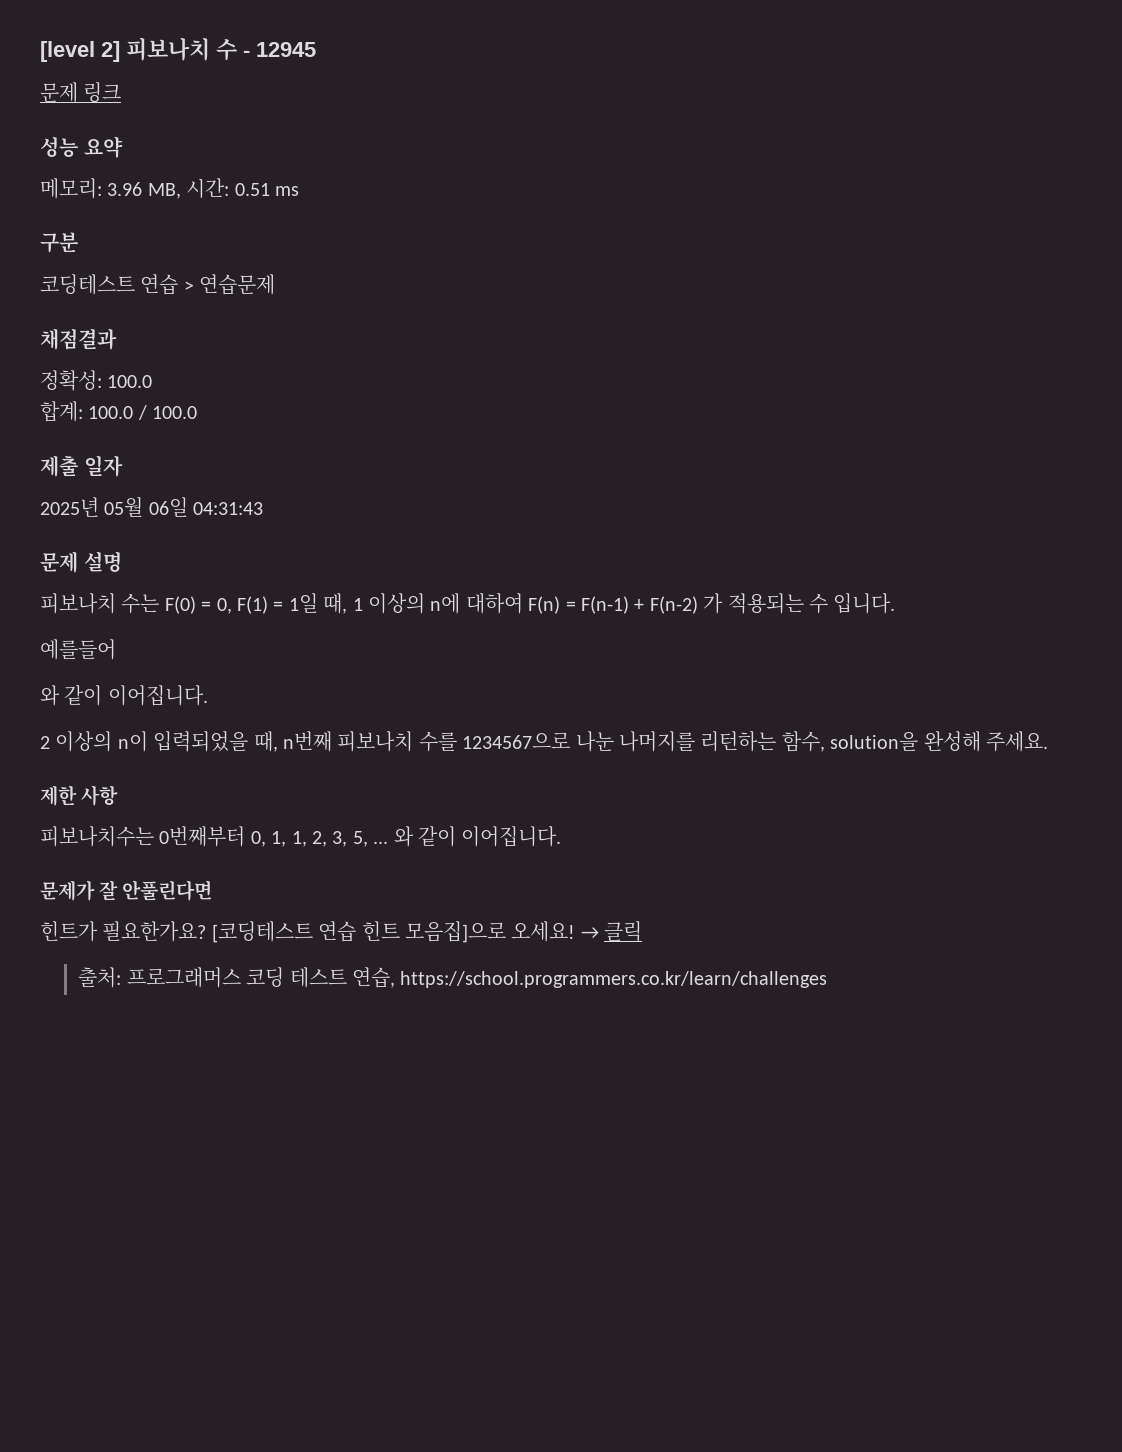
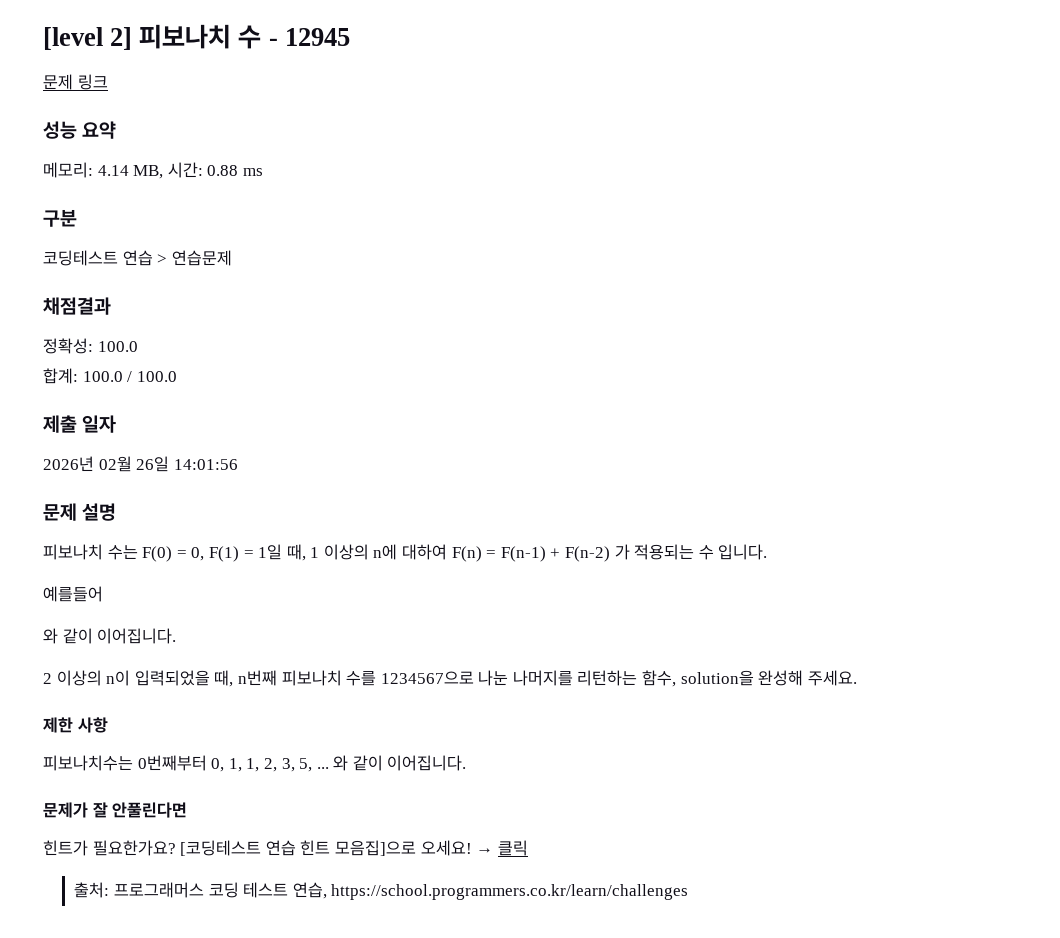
- 메모리: 3.96 MB, 시간: 0.51 ms
+ 메모리: 4.14 MB, 시간: 0.88 ms
- 2025년 05월 06일 04:31:43
+ 2026년 02월 26일 14:01:56

